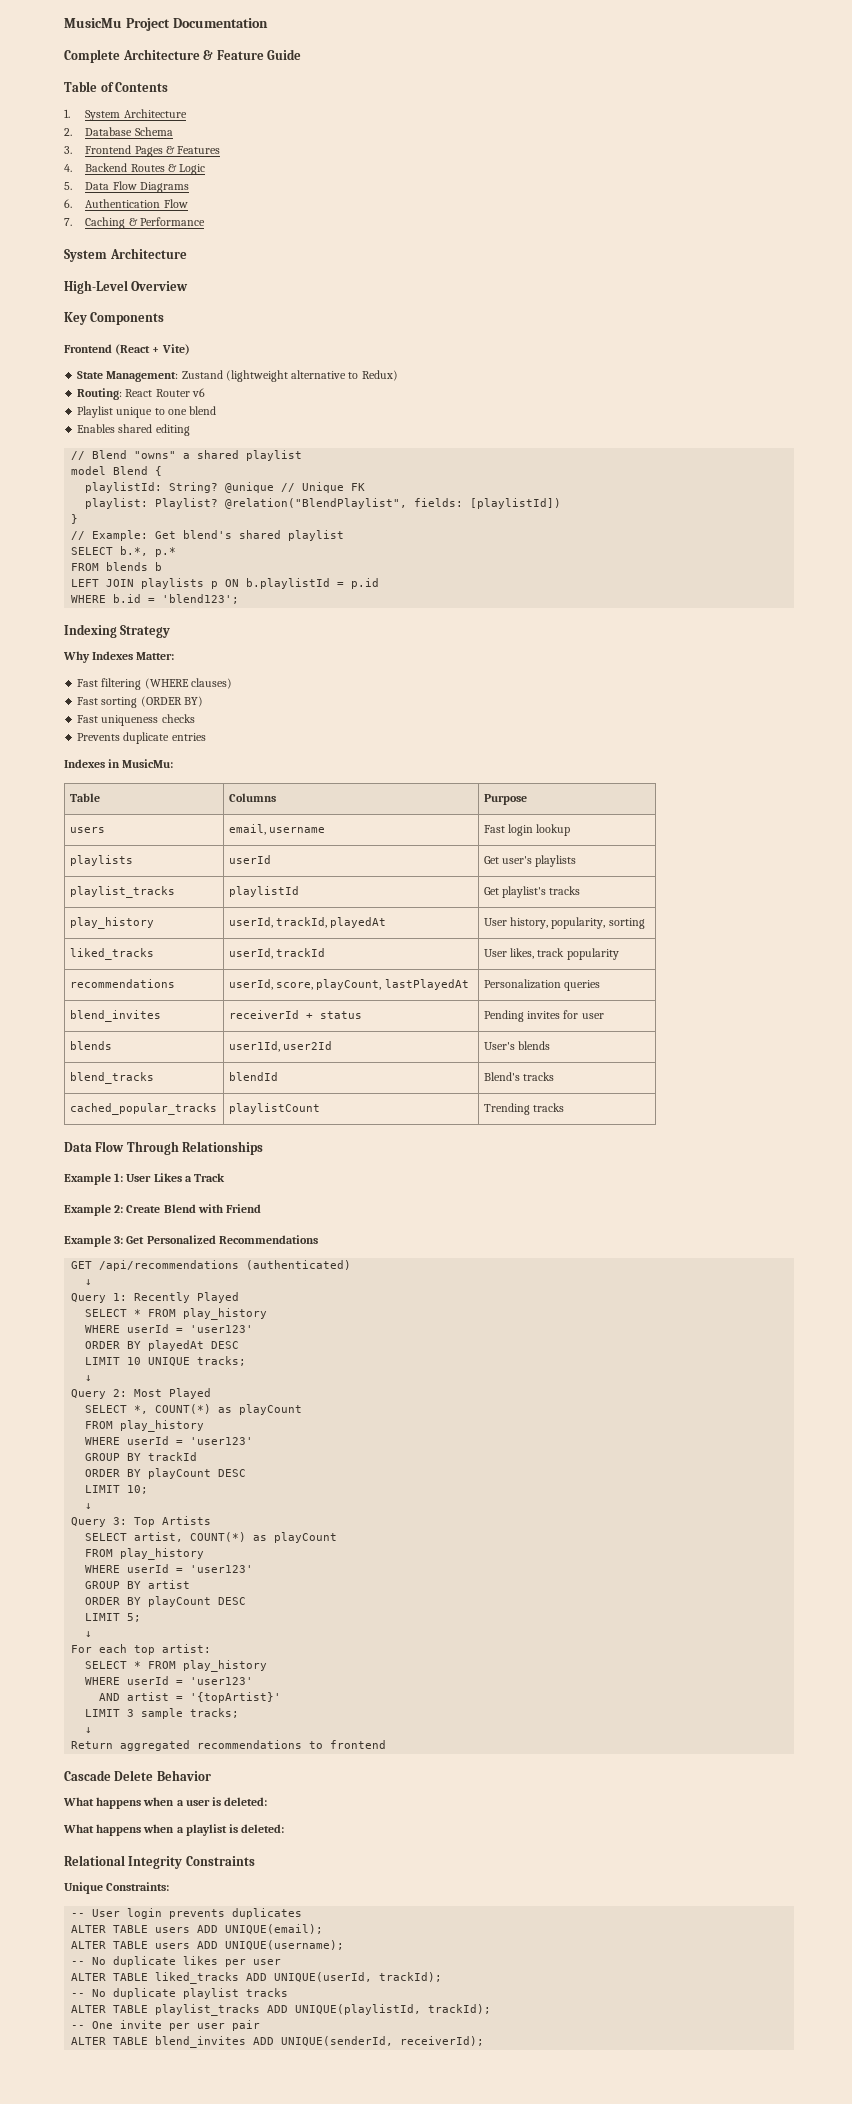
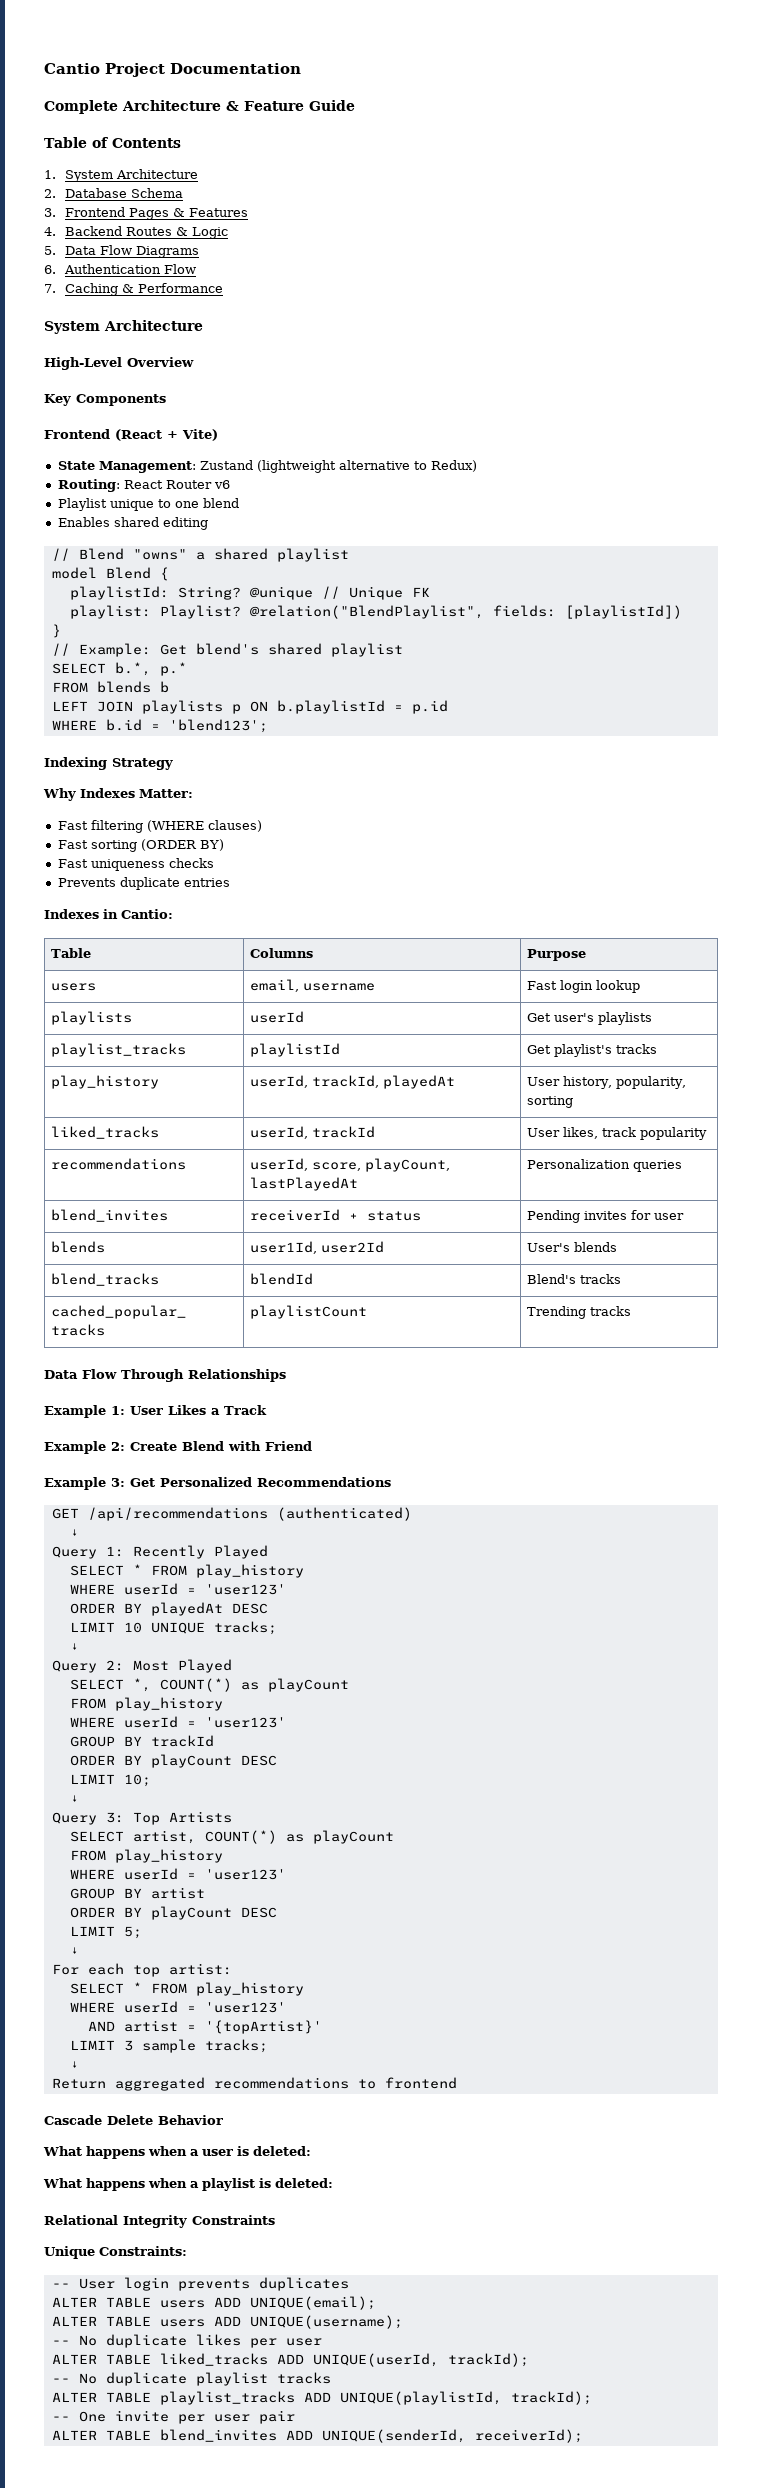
- MusicMu Project Documentation
+ Cantio Project Documentation
- Indexes in MusicMu:
+ Indexes in Cantio:

